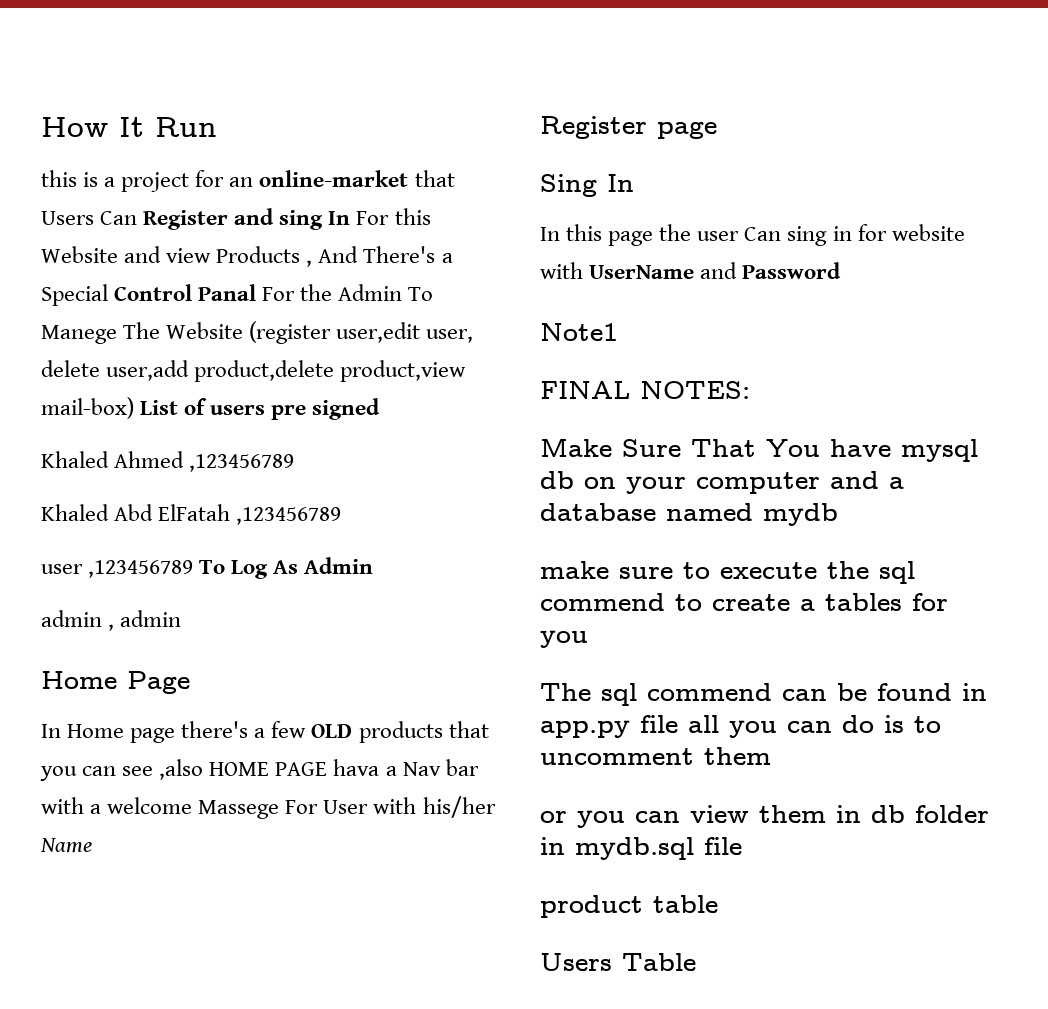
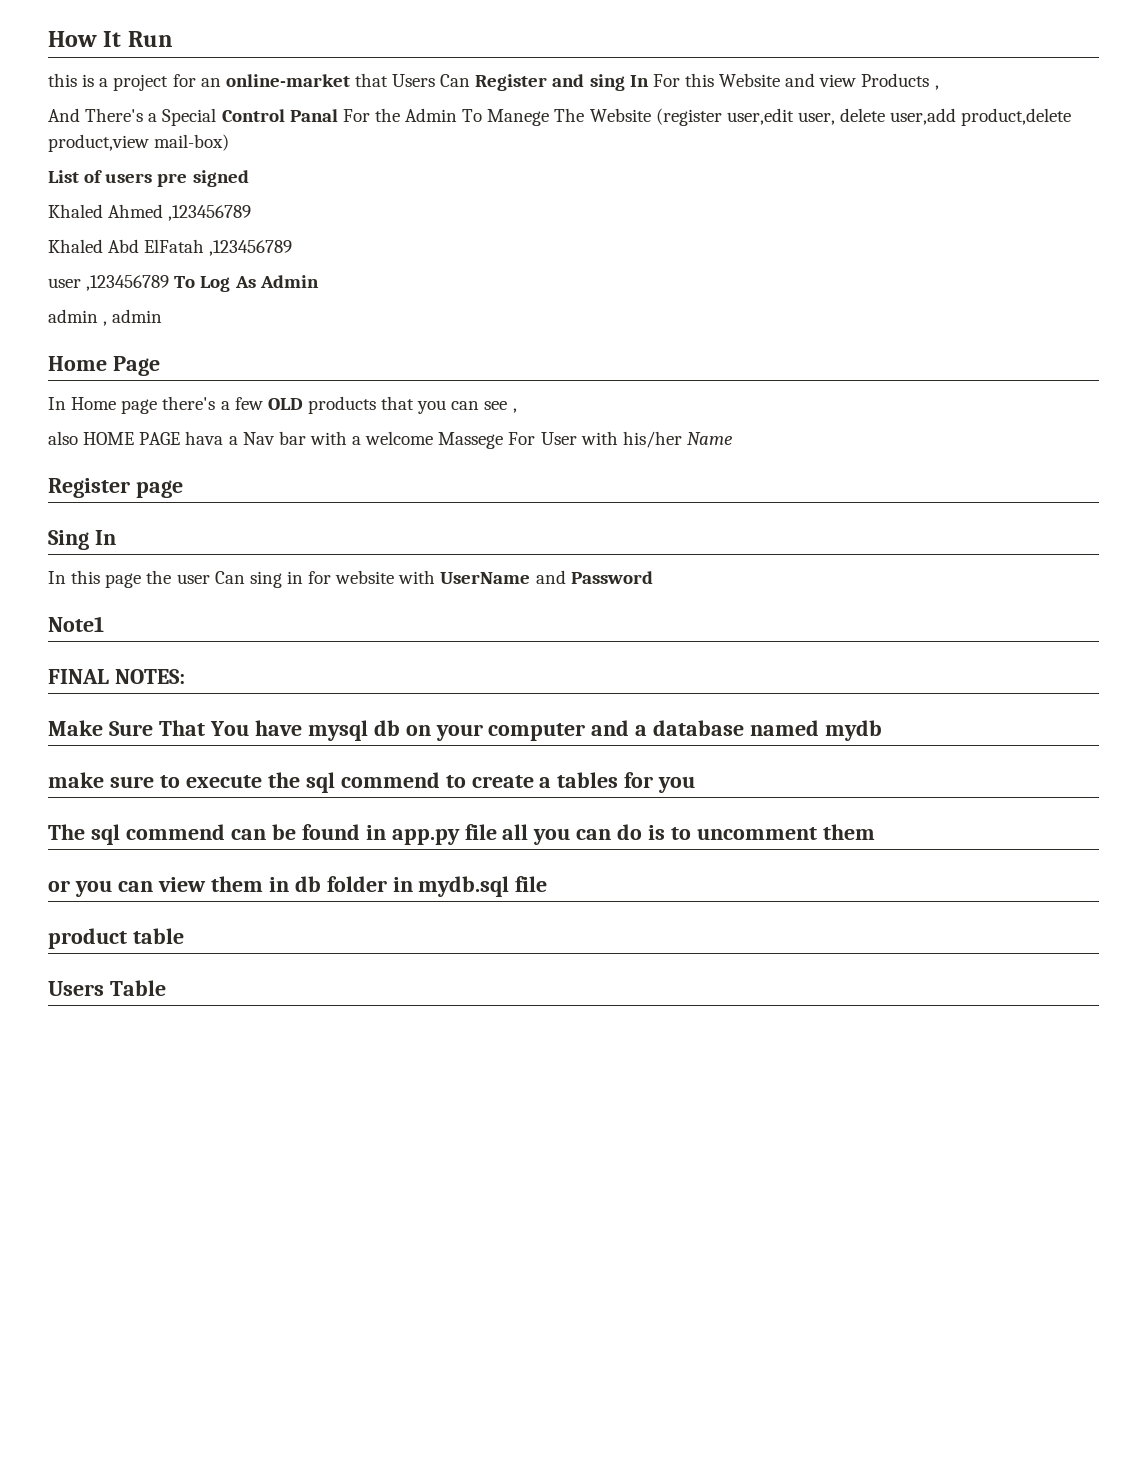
- this is a project for an online-market that Users Can Register and sing In For this Website and view Products , And There's a Special Control Panal For the Admin To Manege The Website (register user,edit user, delete user,add product,delete product,view mail-box) List of users pre signed
+ this is a project for an online-market that Users Can Register and sing In For this Website and view Products ,
+ And There's a Special Control Panal For the Admin To Manege The Website (register user,edit user, delete user,add product,delete product,view mail-box)
+ List of users pre signed
- In Home page there's a few OLD products that you can see ,also HOME PAGE hava a Nav bar with a welcome Massege For User with his/her Name
+ In Home page there's a few OLD products that you can see ,
+ also HOME PAGE hava a Nav bar with a welcome Massege For User with his/her Name

